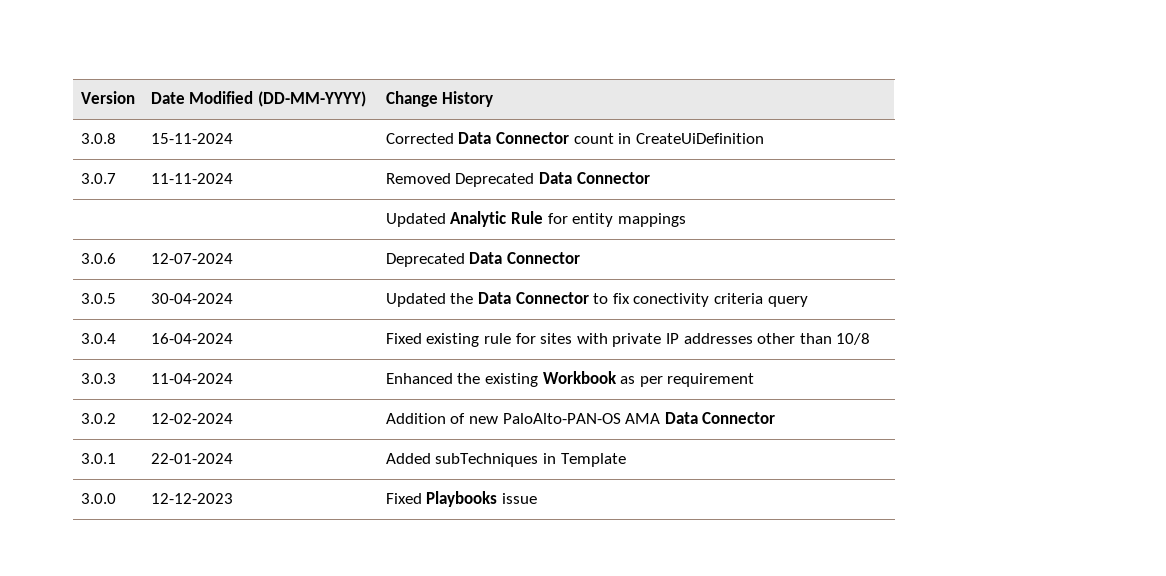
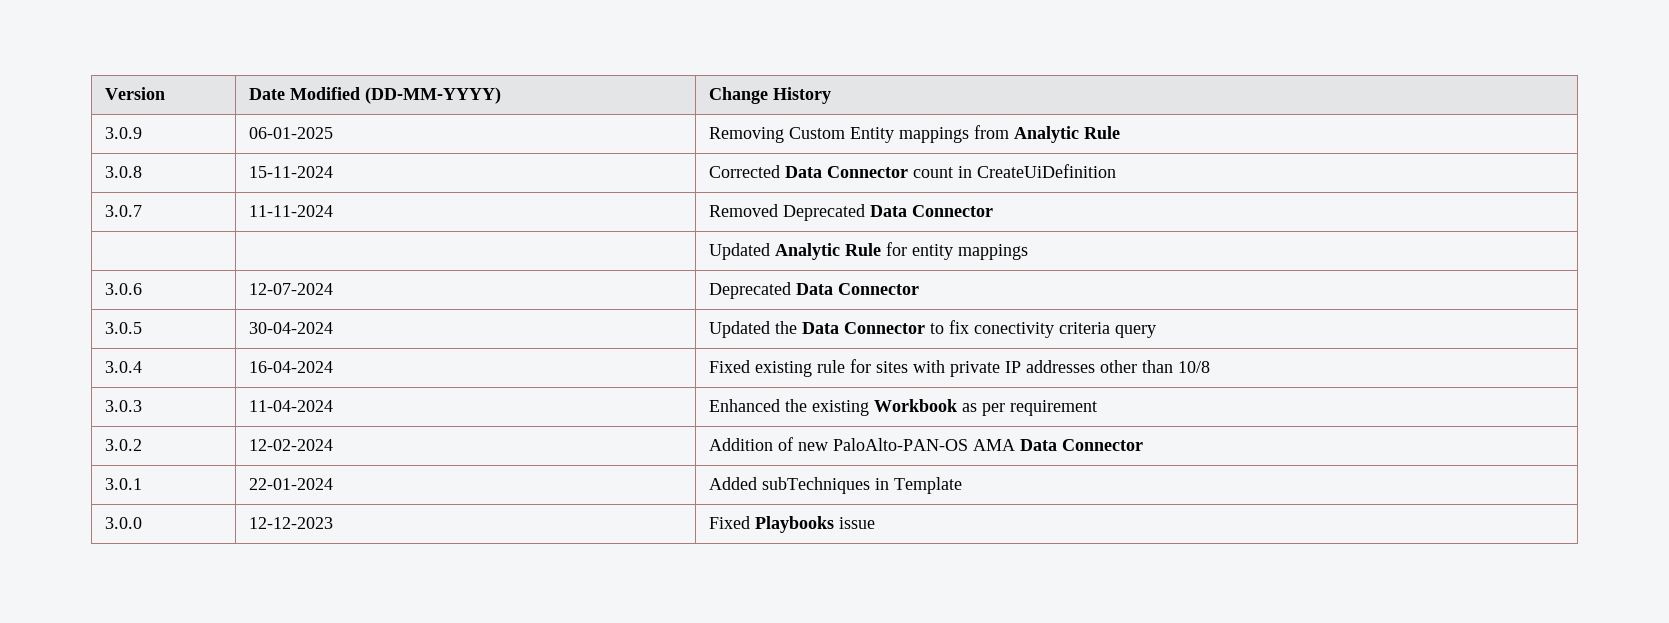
+ 3.0.9 | 06-01-2025 | Removing Custom Entity mappings from Analytic Rule

